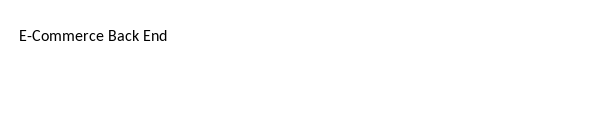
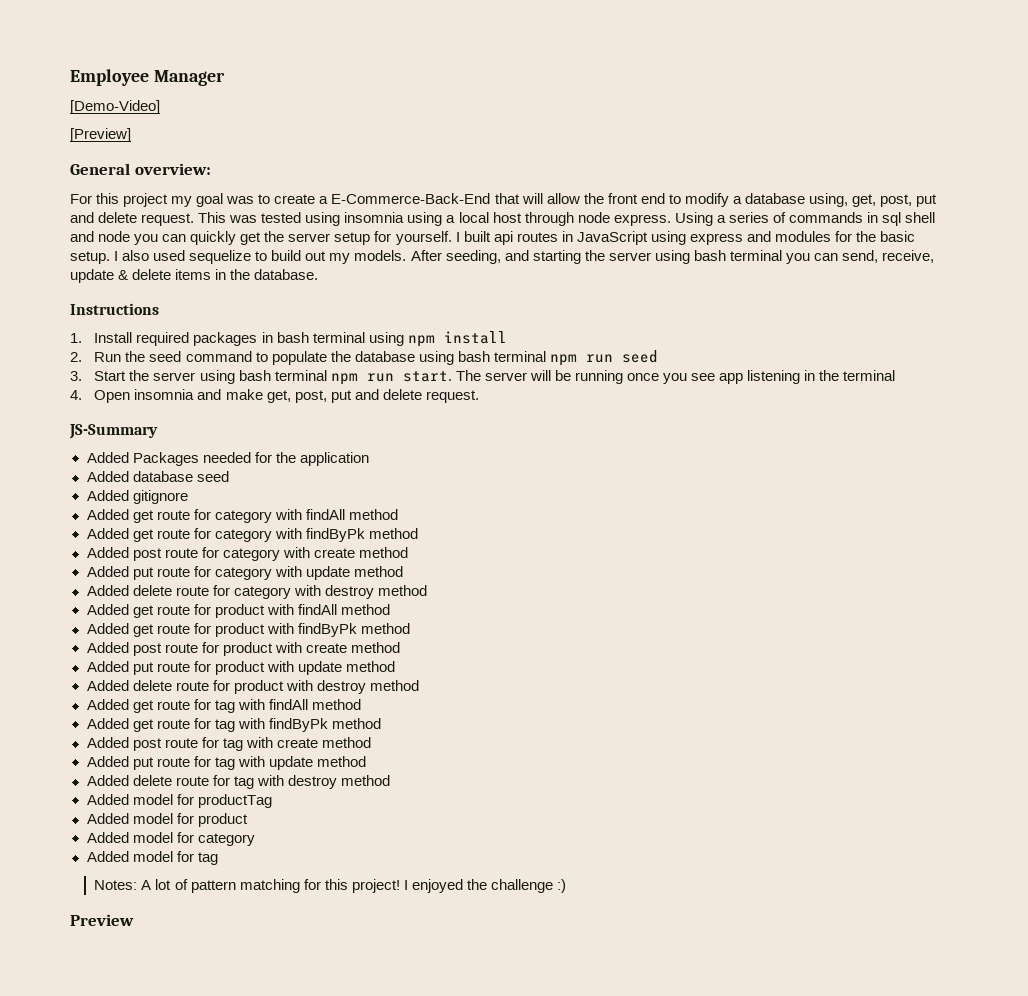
- E-Commerce Back End
+ Employee Manager
+ [Demo-Video]
+ [Preview]
+ General overview:
+ For this project my goal was to create a E-Commerce-Back-End that will allow the front end to modify a database using, get, post, put and delete request. This was tested using insomnia using a local host through node express. Using a series of commands in sql shell and node you can quickly get the server setup for yourself. I built api routes in JavaScript using express and modules for the basic setup. I also used sequelize to build out my models. After seeding, and starting the server using bash terminal you can send, receive, update & delete items in the database.
+ Instructions
+ 1. Install required packages in bash terminal using npm install
+ 2. Run the seed command to populate the database using bash terminal npm run seed
+ 3. Start the server using bash terminal npm run start. The server will be running once you see app listening in the terminal
+ 4. Open insomnia and make get, post, put and delete request.
+ JS-Summary
+ Added Packages needed for the application
+ Added database seed
+ Added gitignore
+ Added get route for category with findAll method
+ Added get route for category with findByPk method
+ Added post route for category with create method
+ Added put route for category with update method
+ Added delete route for category with destroy method
+ Added get route for product with findAll method
+ Added get route for product with findByPk method
+ Added post route for product with create method
+ Added put route for product with update method
+ Added delete route for product with destroy method
+ Added get route for tag with findAll method
+ Added get route for tag with findByPk method
+ Added post route for tag with create method
+ Added put route for tag with update method
+ Added delete route for tag with destroy method
+ Added model for productTag
+ Added model for product
+ Added model for category
+ Added model for tag
+ Notes: A lot of pattern matching for this project! I enjoyed the challenge :)
+ Preview

